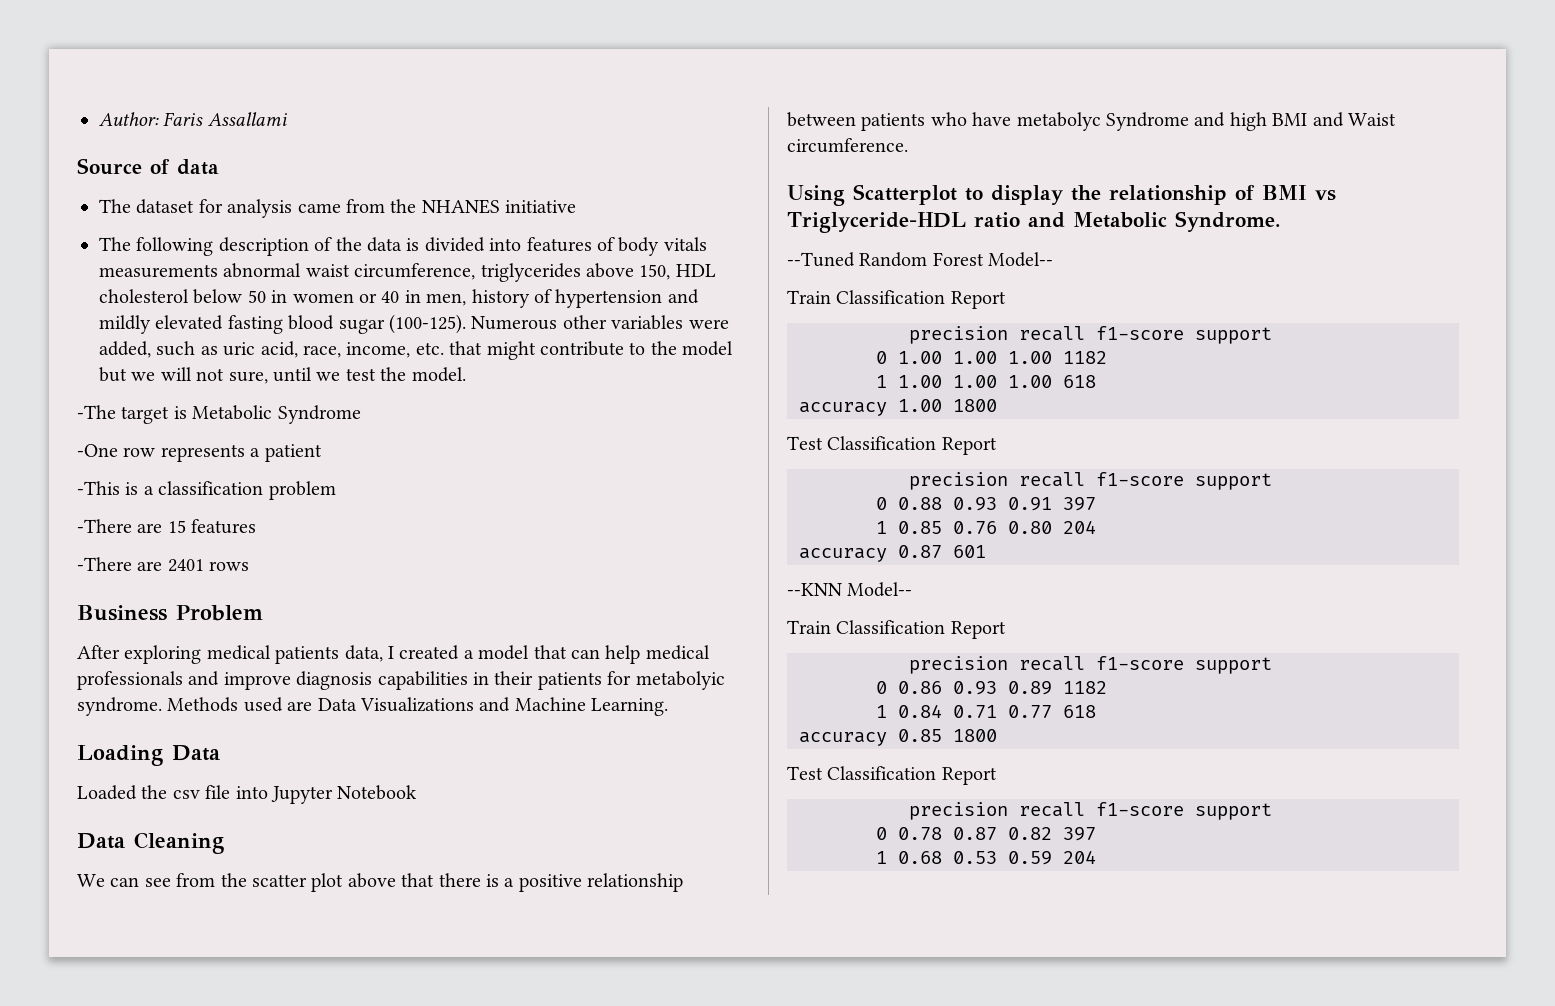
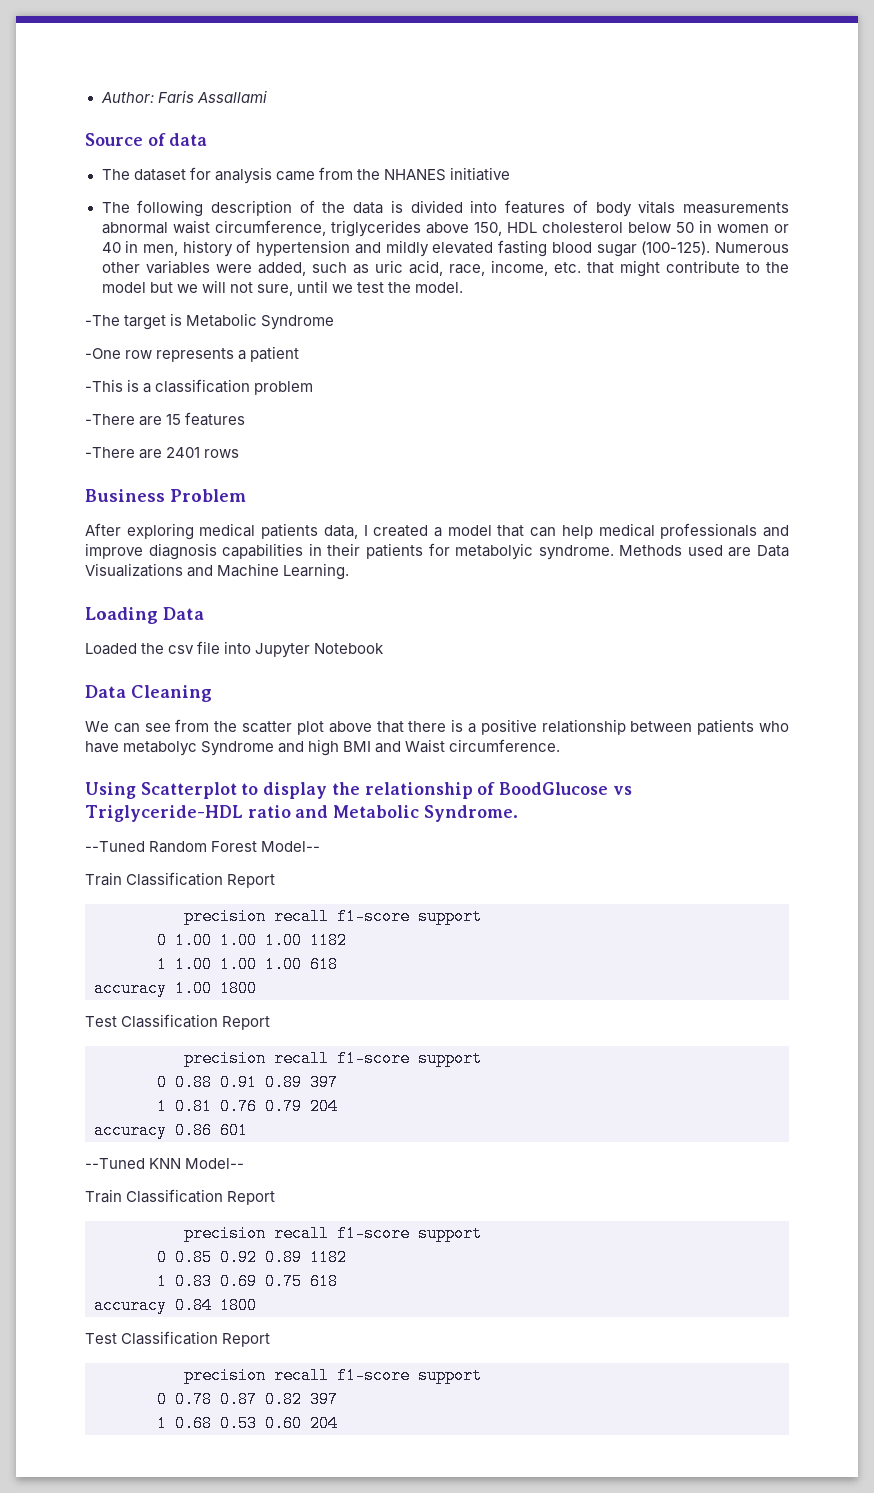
- Using Scatterplot to display the relationship of BMI vs Triglyceride-HDL ratio and Metabolic Syndrome.
+ Using Scatterplot to display the relationship of BoodGlucose vs Triglyceride-HDL ratio and Metabolic Syndrome.
- 0 0.88 0.93 0.91 397
- 1 0.85 0.76 0.80 204
+ 0 0.88 0.91 0.89 397
+ 1 0.81 0.76 0.79 204
- accuracy 0.87 601
+ accuracy 0.86 601
- --KNN Model--
+ --Tuned KNN Model--
  Train Classification Report
  precision recall f1-score support
- 0 0.86 0.93 0.89 1182
+ 0 0.85 0.92 0.89 1182
- 1 0.84 0.71 0.77 618
- accuracy 0.85 1800
+ 1 0.83 0.69 0.75 618
+ accuracy 0.84 1800
- 1 0.68 0.53 0.59 204
+ 1 0.68 0.53 0.60 204

